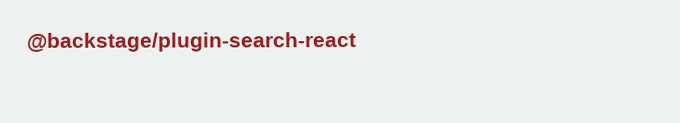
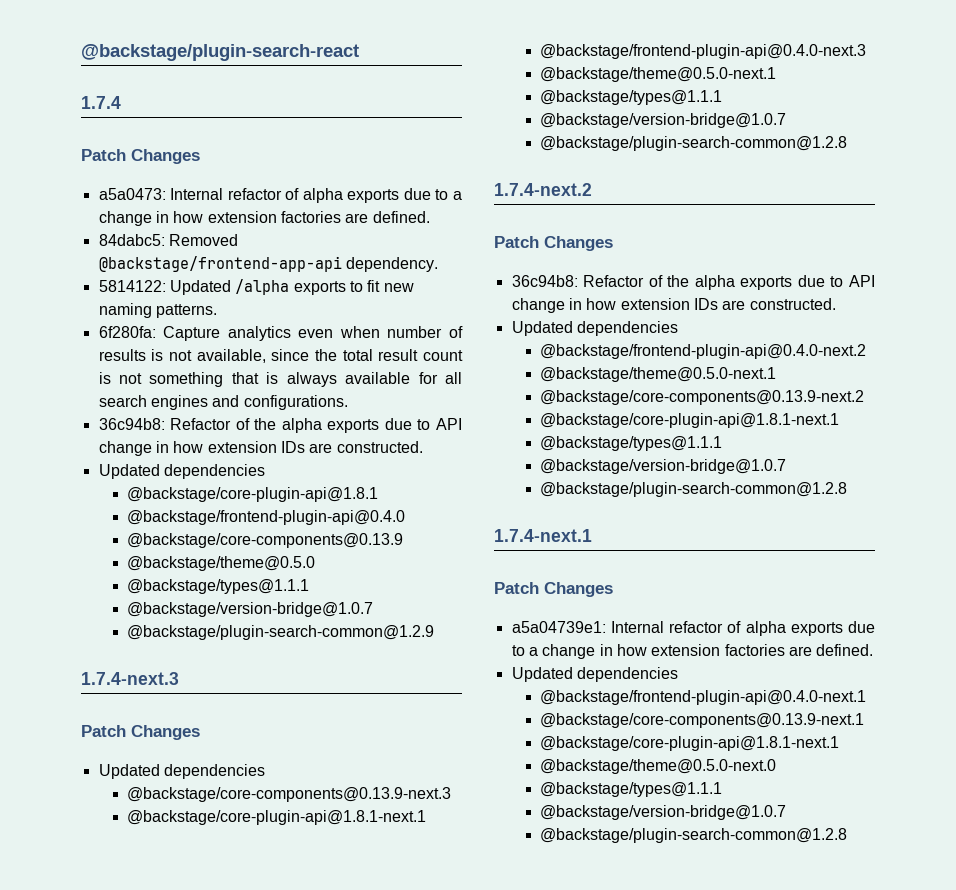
+ 1.7.4
+ Patch Changes
+ a5a0473: Internal refactor of alpha exports due to a change in how extension factories are defined.
+ 84dabc5: Removed @backstage/frontend-app-api dependency.
+ 5814122: Updated /alpha exports to fit new naming patterns.
+ 6f280fa: Capture analytics even when number of results is not available, since the total result count is not something that is always available for all search engines and configurations.
+ 36c94b8: Refactor of the alpha exports due to API change in how extension IDs are constructed.
+ Updated dependencies
+ @backstage/core-plugin-api@1.8.1
+ @backstage/frontend-plugin-api@0.4.0
+ @backstage/core-components@0.13.9
+ @backstage/theme@0.5.0
+ @backstage/types@1.1.1
+ @backstage/version-bridge@1.0.7
+ @backstage/plugin-search-common@1.2.9
+ 1.7.4-next.3
+ Patch Changes
+ Updated dependencies
+ @backstage/core-components@0.13.9-next.3
+ @backstage/core-plugin-api@1.8.1-next.1
+ @backstage/frontend-plugin-api@0.4.0-next.3
+ @backstage/theme@0.5.0-next.1
+ @backstage/types@1.1.1
+ @backstage/version-bridge@1.0.7
+ @backstage/plugin-search-common@1.2.8
+ 1.7.4-next.2
+ Patch Changes
+ 36c94b8: Refactor of the alpha exports due to API change in how extension IDs are constructed.
+ Updated dependencies
+ @backstage/frontend-plugin-api@0.4.0-next.2
+ @backstage/theme@0.5.0-next.1
+ @backstage/core-components@0.13.9-next.2
+ @backstage/core-plugin-api@1.8.1-next.1
+ @backstage/types@1.1.1
+ @backstage/version-bridge@1.0.7
+ @backstage/plugin-search-common@1.2.8
+ 1.7.4-next.1
+ Patch Changes
+ a5a04739e1: Internal refactor of alpha exports due to a change in how extension factories are defined.
+ Updated dependencies
+ @backstage/frontend-plugin-api@0.4.0-next.1
+ @backstage/core-components@0.13.9-next.1
+ @backstage/core-plugin-api@1.8.1-next.1
+ @backstage/theme@0.5.0-next.0
+ @backstage/types@1.1.1
+ @backstage/version-bridge@1.0.7
+ @backstage/plugin-search-common@1.2.8

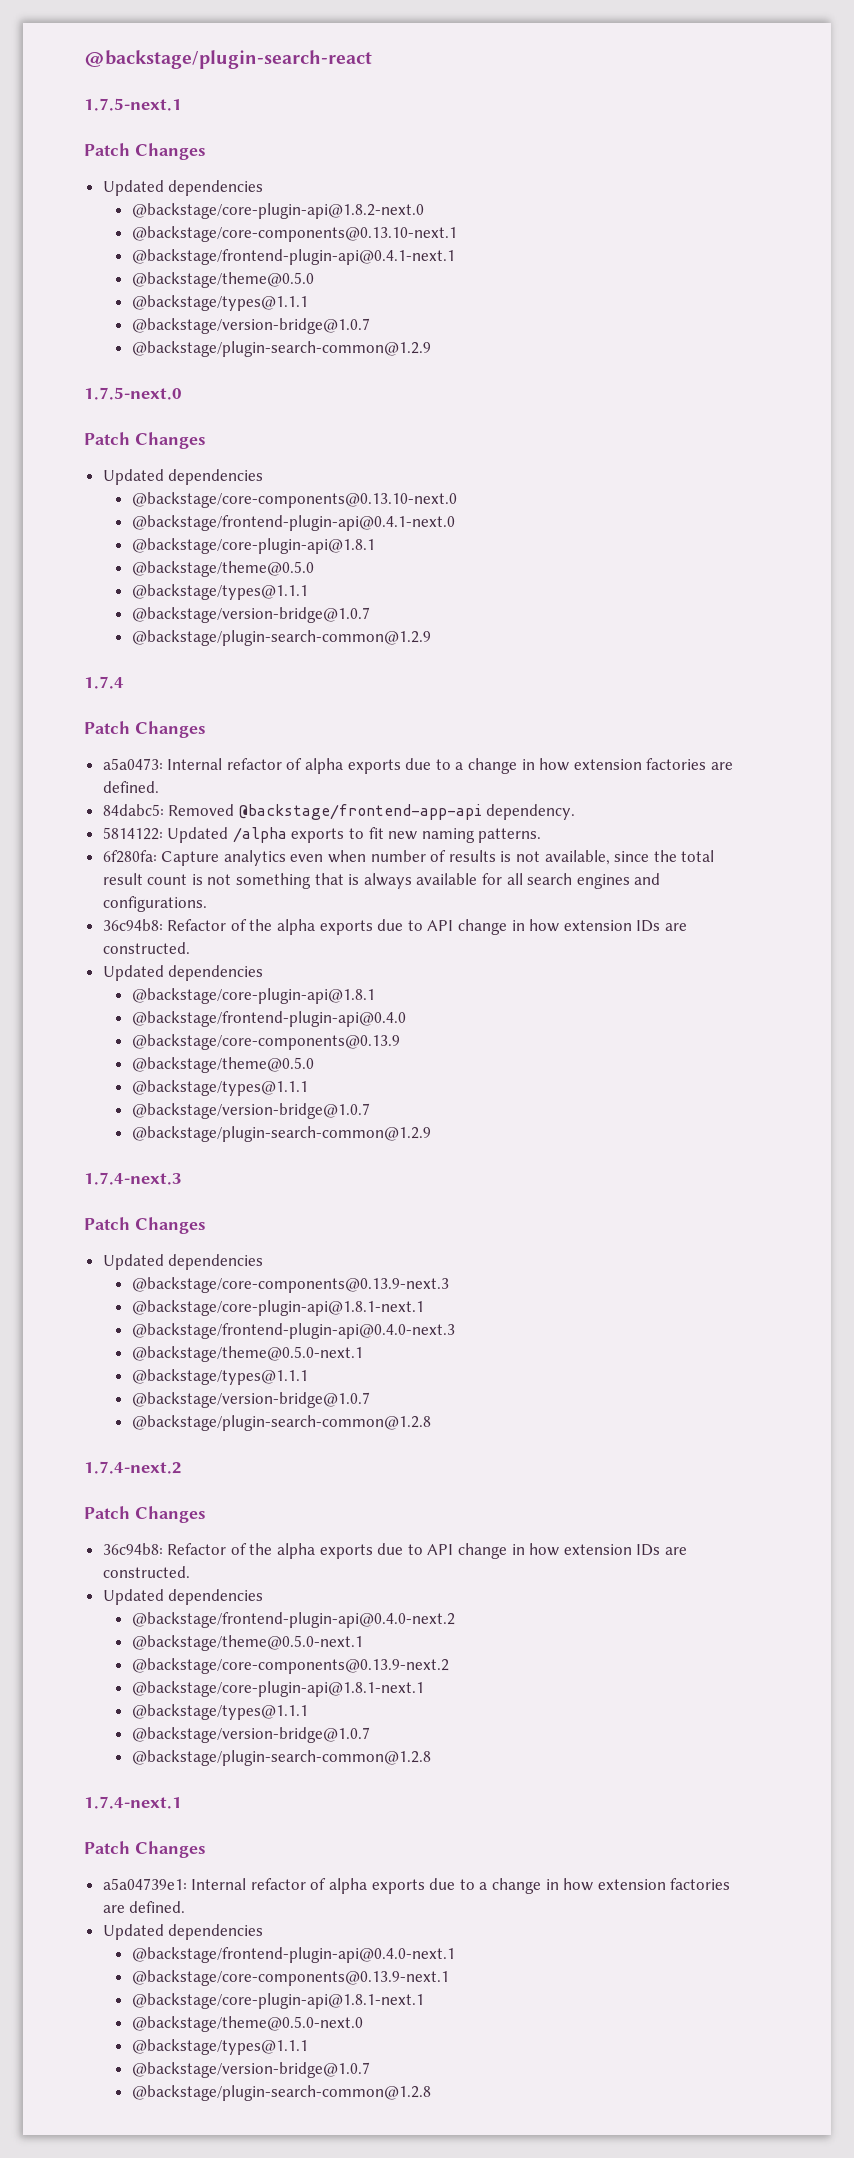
+ 1.7.5-next.1
+ Patch Changes
+ Updated dependencies
+ @backstage/core-plugin-api@1.8.2-next.0
+ @backstage/core-components@0.13.10-next.1
+ @backstage/frontend-plugin-api@0.4.1-next.1
+ @backstage/theme@0.5.0
+ @backstage/types@1.1.1
+ @backstage/version-bridge@1.0.7
+ @backstage/plugin-search-common@1.2.9
+ 1.7.5-next.0
+ Patch Changes
+ Updated dependencies
+ @backstage/core-components@0.13.10-next.0
+ @backstage/frontend-plugin-api@0.4.1-next.0
+ @backstage/core-plugin-api@1.8.1
+ @backstage/theme@0.5.0
+ @backstage/types@1.1.1
+ @backstage/version-bridge@1.0.7
+ @backstage/plugin-search-common@1.2.9

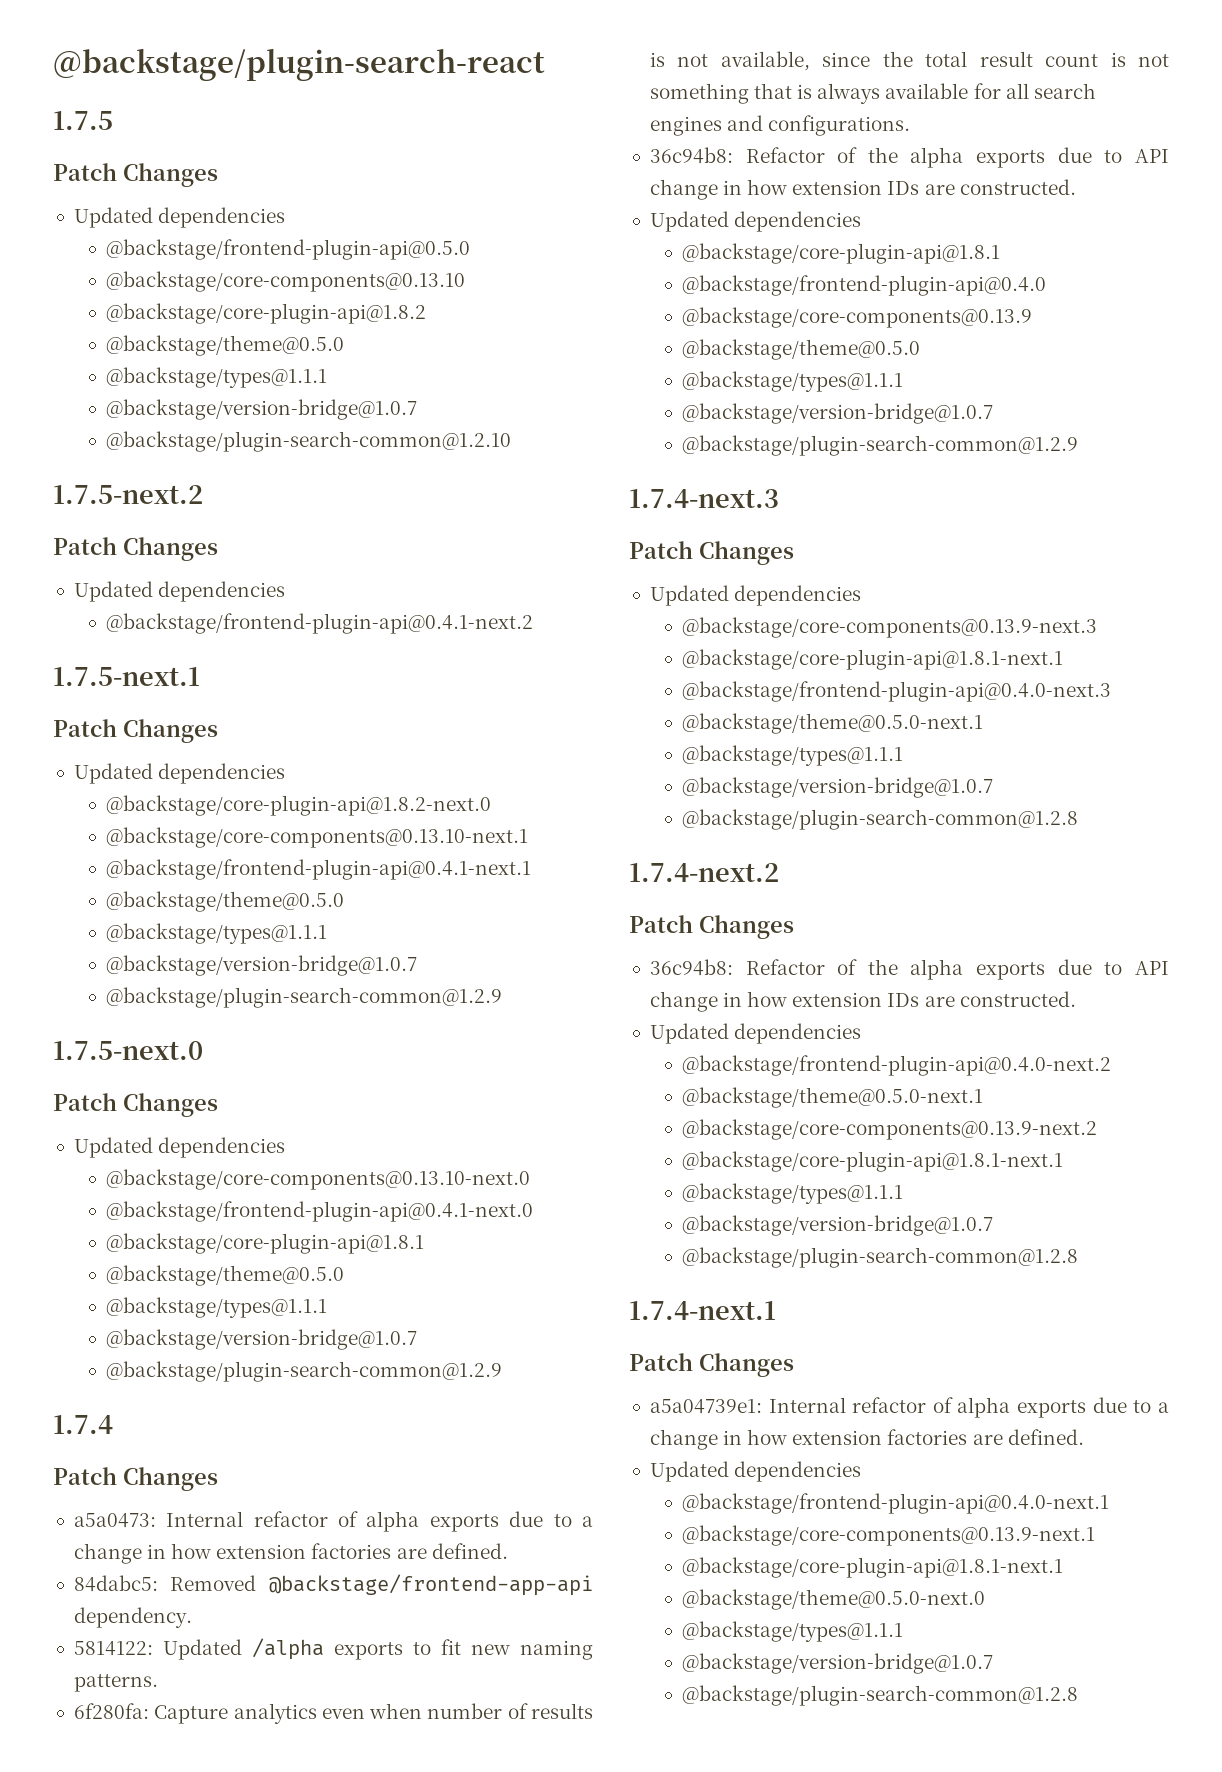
+ 1.7.5
+ Patch Changes
+ Updated dependencies
+ @backstage/frontend-plugin-api@0.5.0
+ @backstage/core-components@0.13.10
+ @backstage/core-plugin-api@1.8.2
+ @backstage/theme@0.5.0
+ @backstage/types@1.1.1
+ @backstage/version-bridge@1.0.7
+ @backstage/plugin-search-common@1.2.10
+ 1.7.5-next.2
+ Patch Changes
+ Updated dependencies
+ @backstage/frontend-plugin-api@0.4.1-next.2

